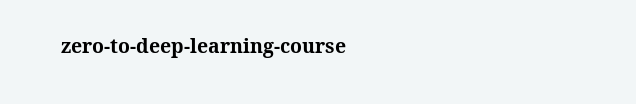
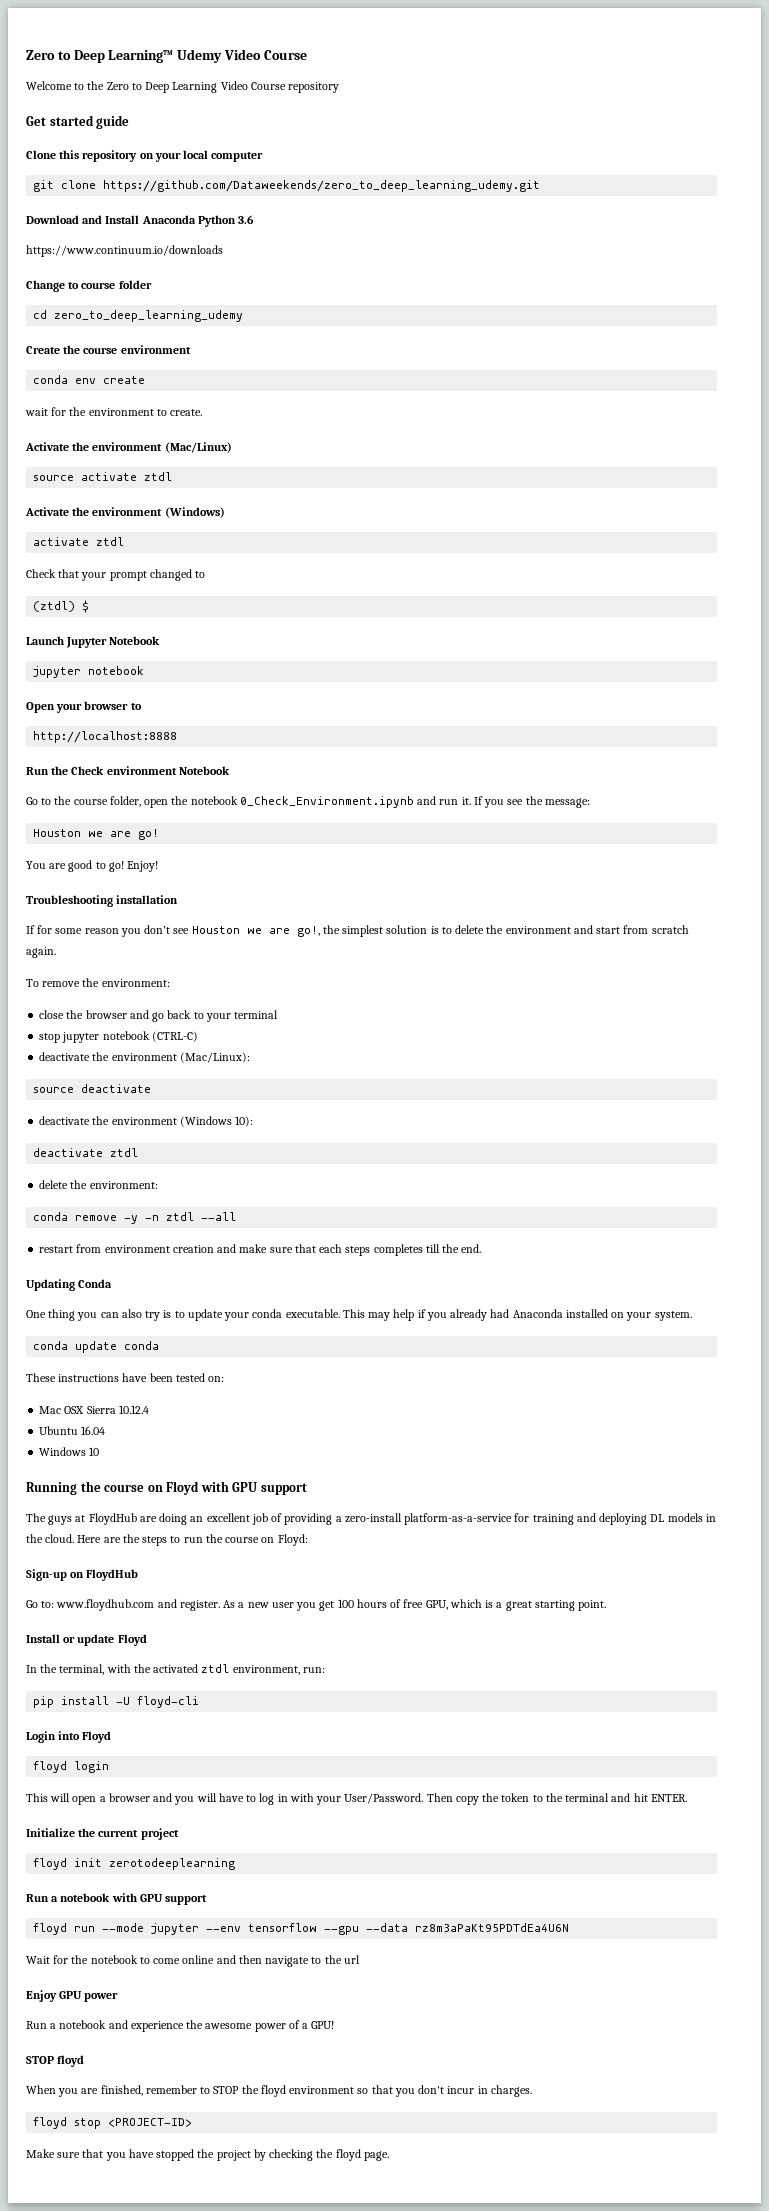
- zero-to-deep-learning-course
+ Zero to Deep Learning™ Udemy Video Course
+ Welcome to the Zero to Deep Learning Video Course repository
+ Get started guide
+ Clone this repository on your local computer
+ git clone https://github.com/Dataweekends/zero_to_deep_learning_udemy.git
+ Download and Install Anaconda Python 3.6
+ https://www.continuum.io/downloads
+ Change to course folder
+ cd zero_to_deep_learning_udemy
+ Create the course environment
+ conda env create
+ wait for the environment to create.
+ Activate the environment (Mac/Linux)
+ source activate ztdl
+ Activate the environment (Windows)
+ activate ztdl
+ Check that your prompt changed to
+ (ztdl) $
+ Launch Jupyter Notebook
+ jupyter notebook
+ Open your browser to
+ http://localhost:8888
+ Run the Check environment Notebook
+ Go to the course folder, open the notebook 0_Check_Environment.ipynb and run it. If you see the message:
+ Houston we are go!
+ You are good to go! Enjoy!
+ Troubleshooting installation
+ If for some reason you don't see Houston we are go!, the simplest solution is to delete the environment and start from scratch again.
+ To remove the environment:
+ close the browser and go back to your terminal
+ stop jupyter notebook (CTRL-C)
+ deactivate the environment (Mac/Linux):
+ source deactivate
+ deactivate the environment (Windows 10):
+ deactivate ztdl
+ delete the environment:
+ conda remove -y -n ztdl --all
+ restart from environment creation and make sure that each steps completes till the end.
+ Updating Conda
+ One thing you can also try is to update your conda executable. This may help if you already had Anaconda installed on your system.
+ conda update conda
+ These instructions have been tested on:
+ Mac OSX Sierra 10.12.4
+ Ubuntu 16.04
+ Windows 10
+ Running the course on Floyd with GPU support
+ The guys at FloydHub are doing an excellent job of providing a zero-install platform-as-a-service for training and deploying DL models in the cloud. Here are the steps to run the course on Floyd:
+ Sign-up on FloydHub
+ Go to: www.floydhub.com and register. As a new user you get 100 hours of free GPU, which is a great starting point.
+ Install or update Floyd
+ In the terminal, with the activated ztdl environment, run:
+ pip install -U floyd-cli
+ Login into Floyd
+ floyd login
+ This will open a browser and you will have to log in with your User/Password. Then copy the token to the terminal and hit ENTER.
+ Initialize the current project
+ floyd init zerotodeeplearning
+ Run a notebook with GPU support
+ floyd run --mode jupyter --env tensorflow --gpu --data rz8m3aPaKt95PDTdEa4U6N
+ Wait for the notebook to come online and then navigate to the url
+ Enjoy GPU power
+ Run a notebook and experience the awesome power of a GPU!
+ STOP floyd
+ When you are finished, remember to STOP the floyd environment so that you don't incur in charges.
+ floyd stop <PROJECT-ID>
+ Make sure that you have stopped the project by checking the floyd page.

